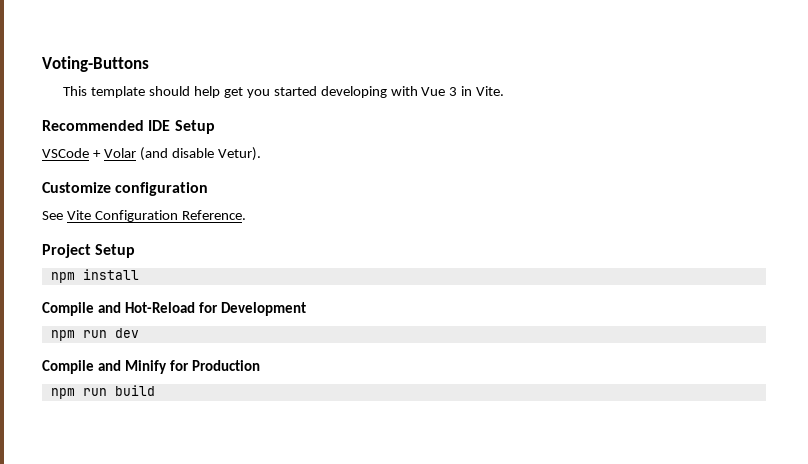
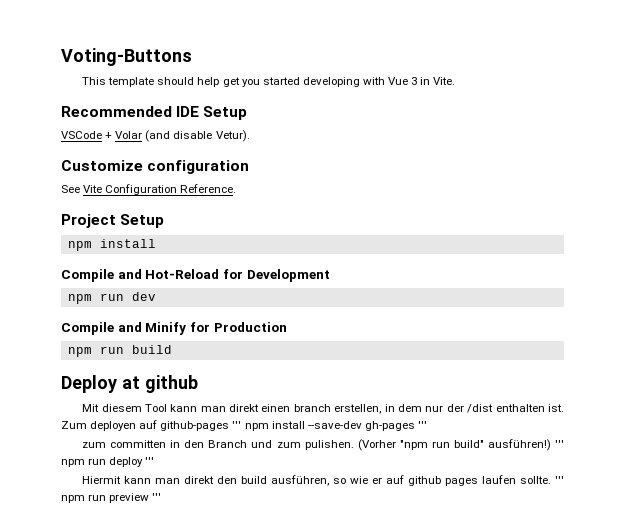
+ Deploy at github
+ Mit diesem Tool kann man direkt einen branch erstellen, in dem nur der /dist enthalten ist. Zum deployen auf github-pages ''' npm install --save-dev gh-pages '''
+ zum committen in den Branch und zum pulishen. (Vorher "npm run build" ausführen!) ''' npm run deploy '''
+ Hiermit kann man direkt den build ausführen, so wie er auf github pages laufen sollte. ''' npm run preview '''

